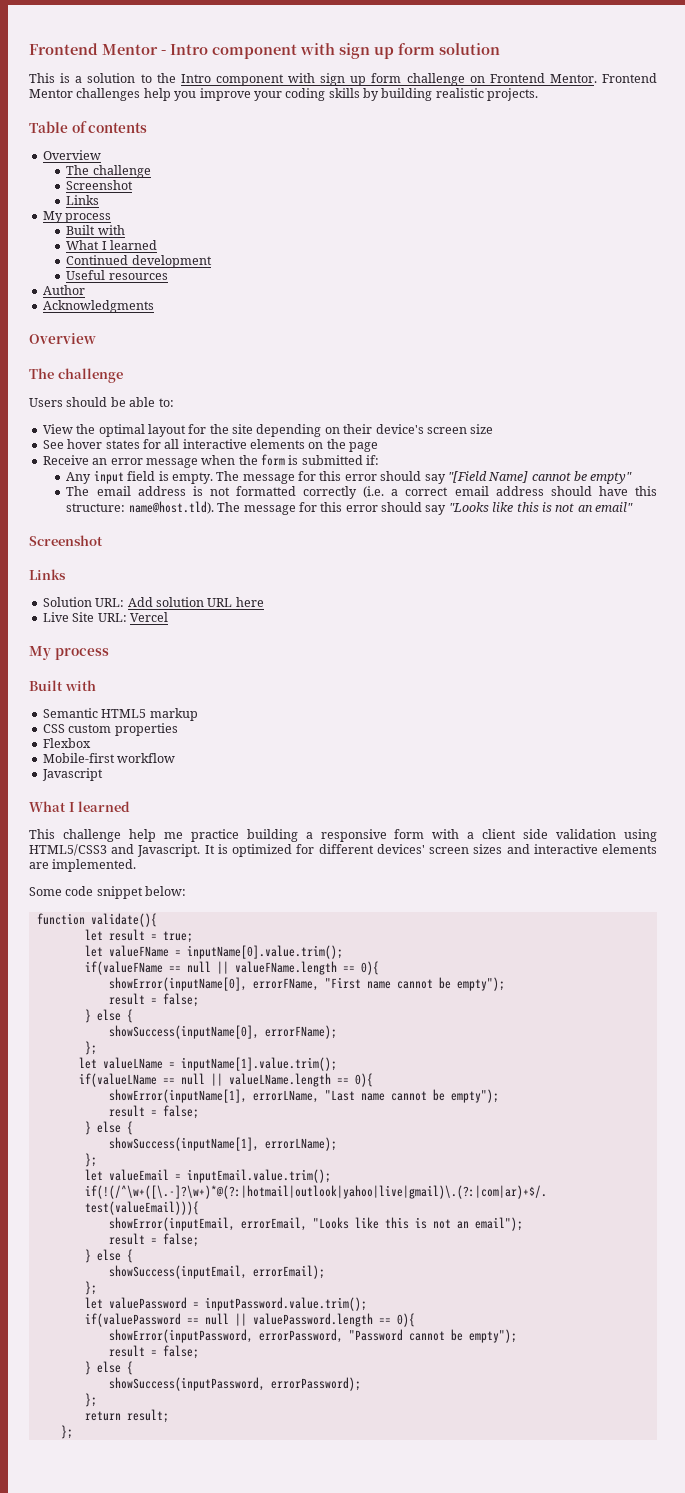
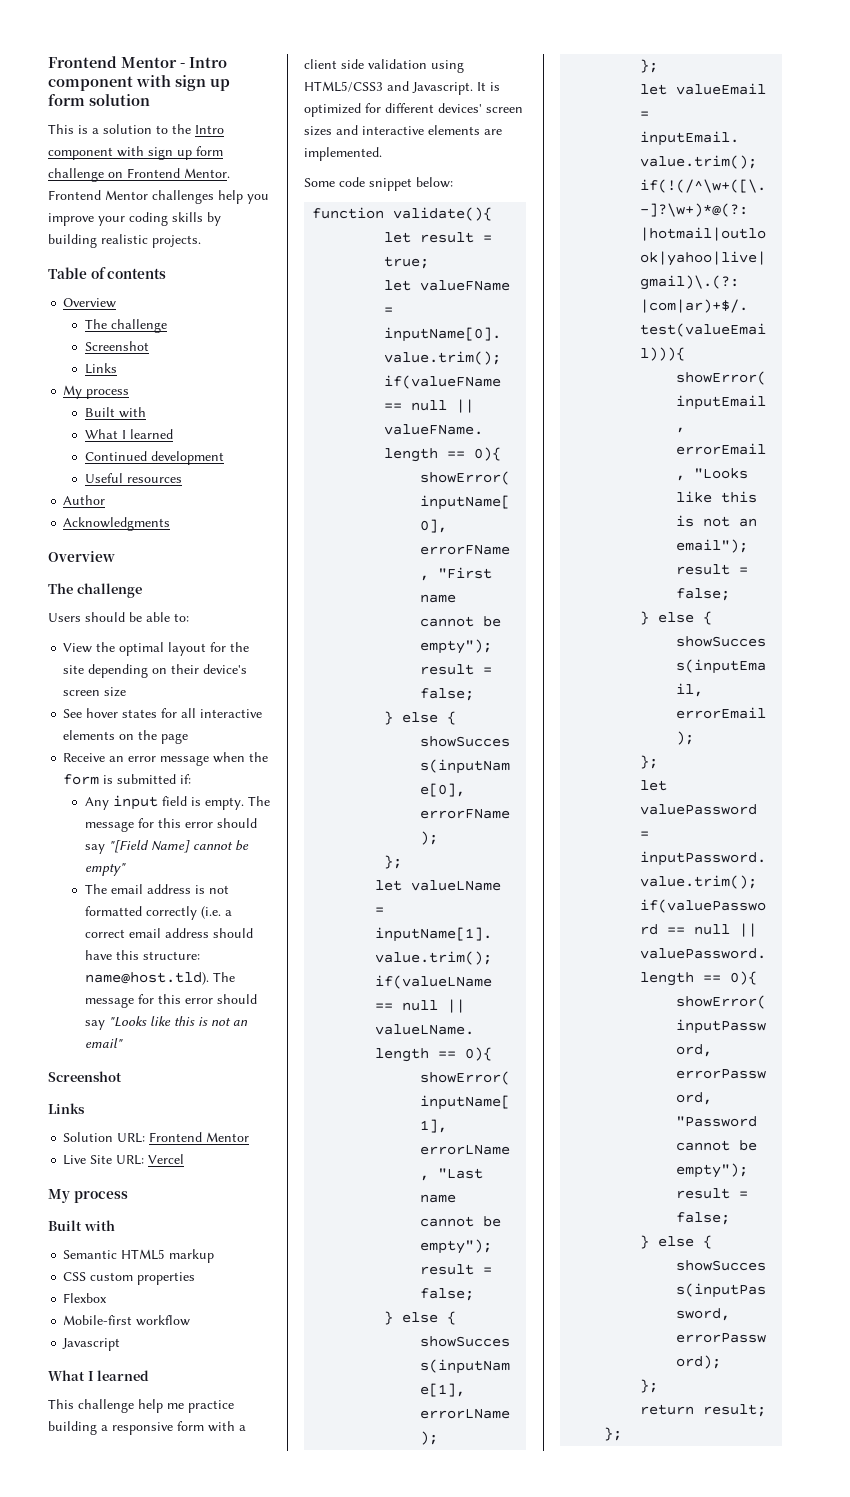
- Solution URL: Add solution URL here
+ Solution URL: Frontend Mentor

